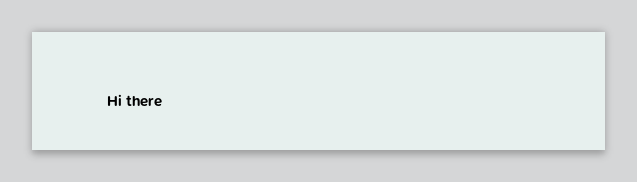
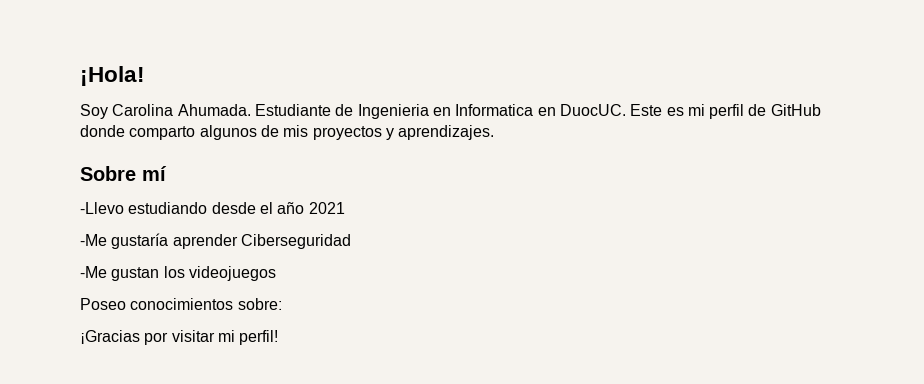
- Hi there
+ ¡Hola!
+ Soy Carolina Ahumada. Estudiante de Ingenieria en Informatica en DuocUC. Este es mi perfil de GitHub donde comparto algunos de mis proyectos y aprendizajes.
+ Sobre mí
+ -Llevo estudiando desde el año 2021
+ -Me gustaría aprender Ciberseguridad
+ -Me gustan los videojuegos
+ Poseo conocimientos sobre:
+ ¡Gracias por visitar mi perfil!

